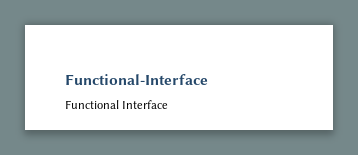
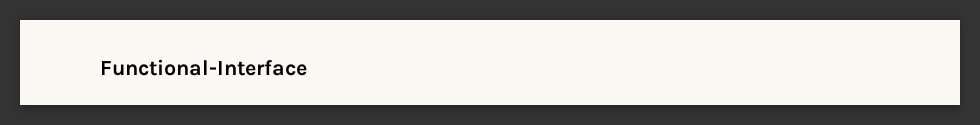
- Functional Interface

